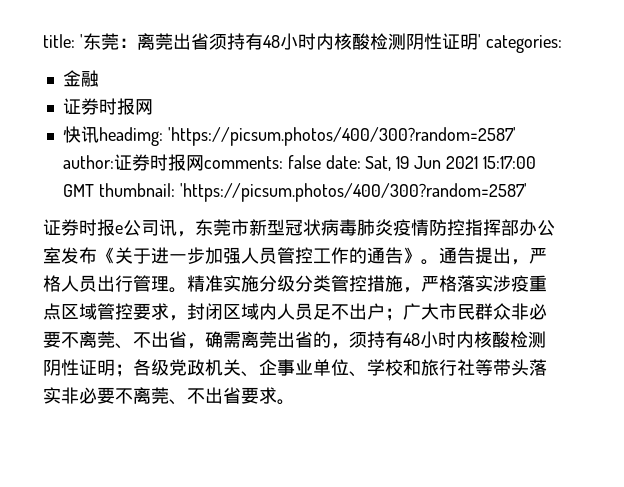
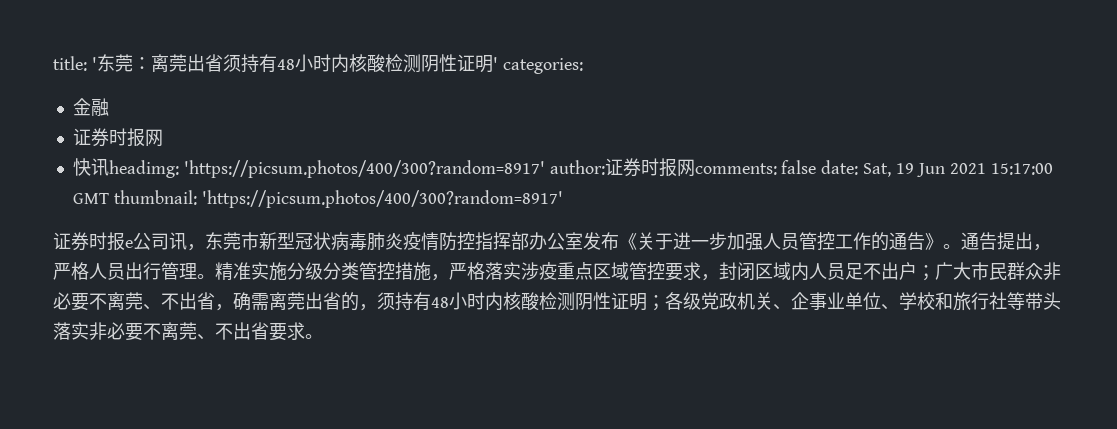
- 快讯headimg: 'https://picsum.photos/400/300?random=2587' author:证券时报网comments: false date: Sat, 19 Jun 2021 15:17:00 GMT thumbnail: 'https://picsum.photos/400/300?random=2587'
+ 快讯headimg: 'https://picsum.photos/400/300?random=8917' author:证券时报网comments: false date: Sat, 19 Jun 2021 15:17:00 GMT thumbnail: 'https://picsum.photos/400/300?random=8917'

